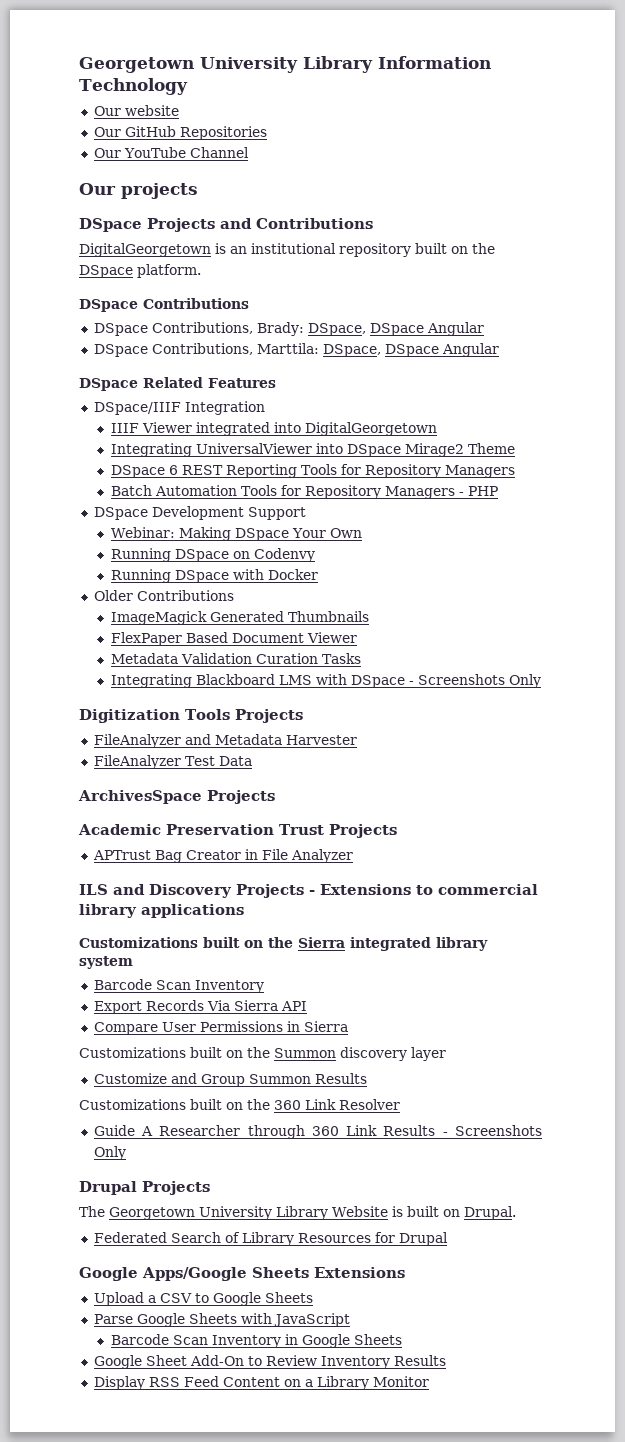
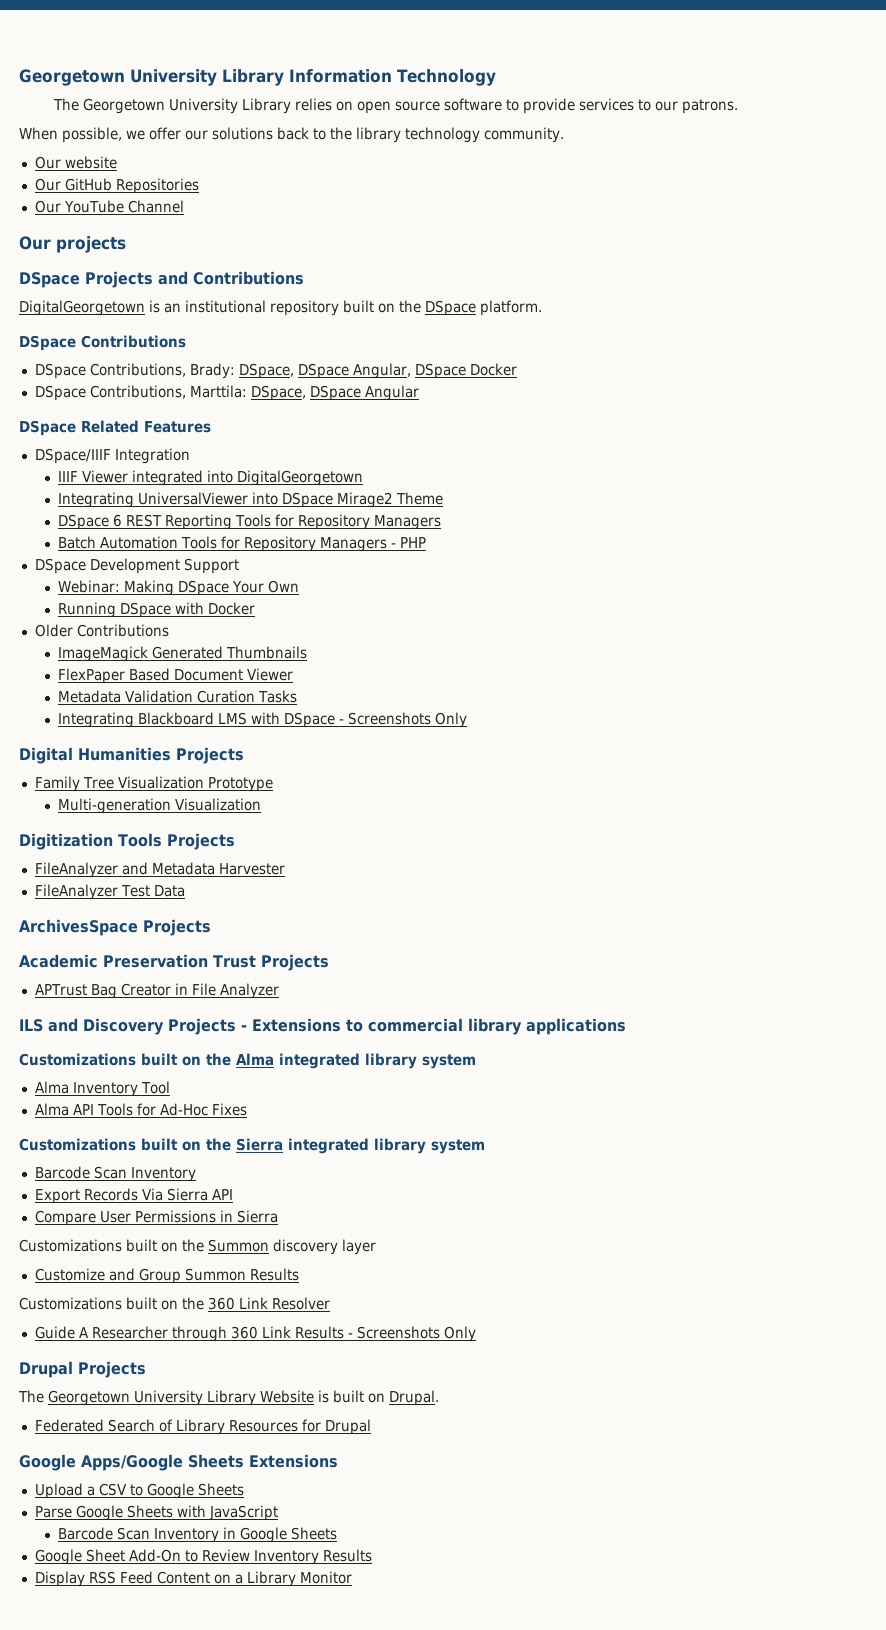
+ The Georgetown University Library relies on open source software to provide services to our patrons.
+ When possible, we offer our solutions back to the library technology community.
- DSpace Contributions, Brady: DSpace, DSpace Angular
+ DSpace Contributions, Brady: DSpace, DSpace Angular, DSpace Docker
- Running DSpace on Codenvy
+ Digital Humanities Projects
+ Family Tree Visualization Prototype
+ Multi-generation Visualization
+ Customizations built on the Alma integrated library system
+ Alma Inventory Tool
+ Alma API Tools for Ad-Hoc Fixes

